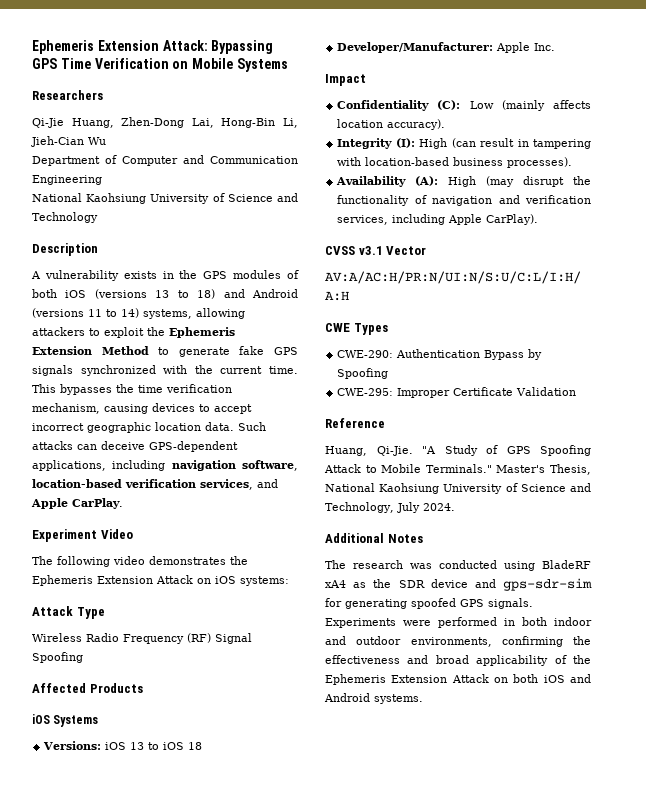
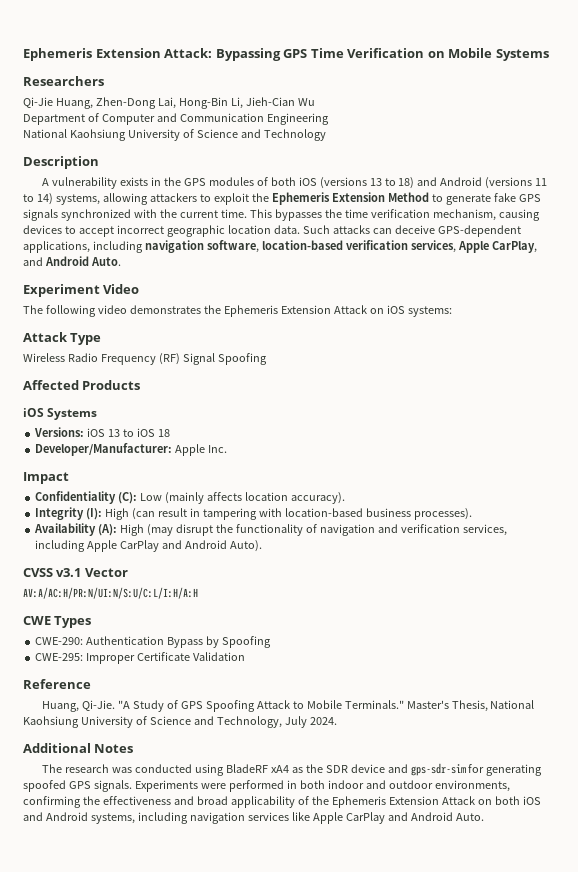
- Such attacks can deceive GPS-dependent applications, including navigation software, location-based verification services, and Apple CarPlay.
+ Such attacks can deceive GPS-dependent applications, including navigation software, location-based verification services, Apple CarPlay, and Android Auto.
- Availability (A): High (may disrupt the functionality of navigation and verification services, including Apple CarPlay).
+ Availability (A): High (may disrupt the functionality of navigation and verification services, including Apple CarPlay and Android Auto).
- Experiments were performed in both indoor and outdoor environments, confirming the effectiveness and broad applicability of the Ephemeris Extension Attack on both iOS and Android systems.
+ Experiments were performed in both indoor and outdoor environments, confirming the effectiveness and broad applicability of the Ephemeris Extension Attack on both iOS and Android systems, including navigation services like Apple CarPlay and Android Auto.

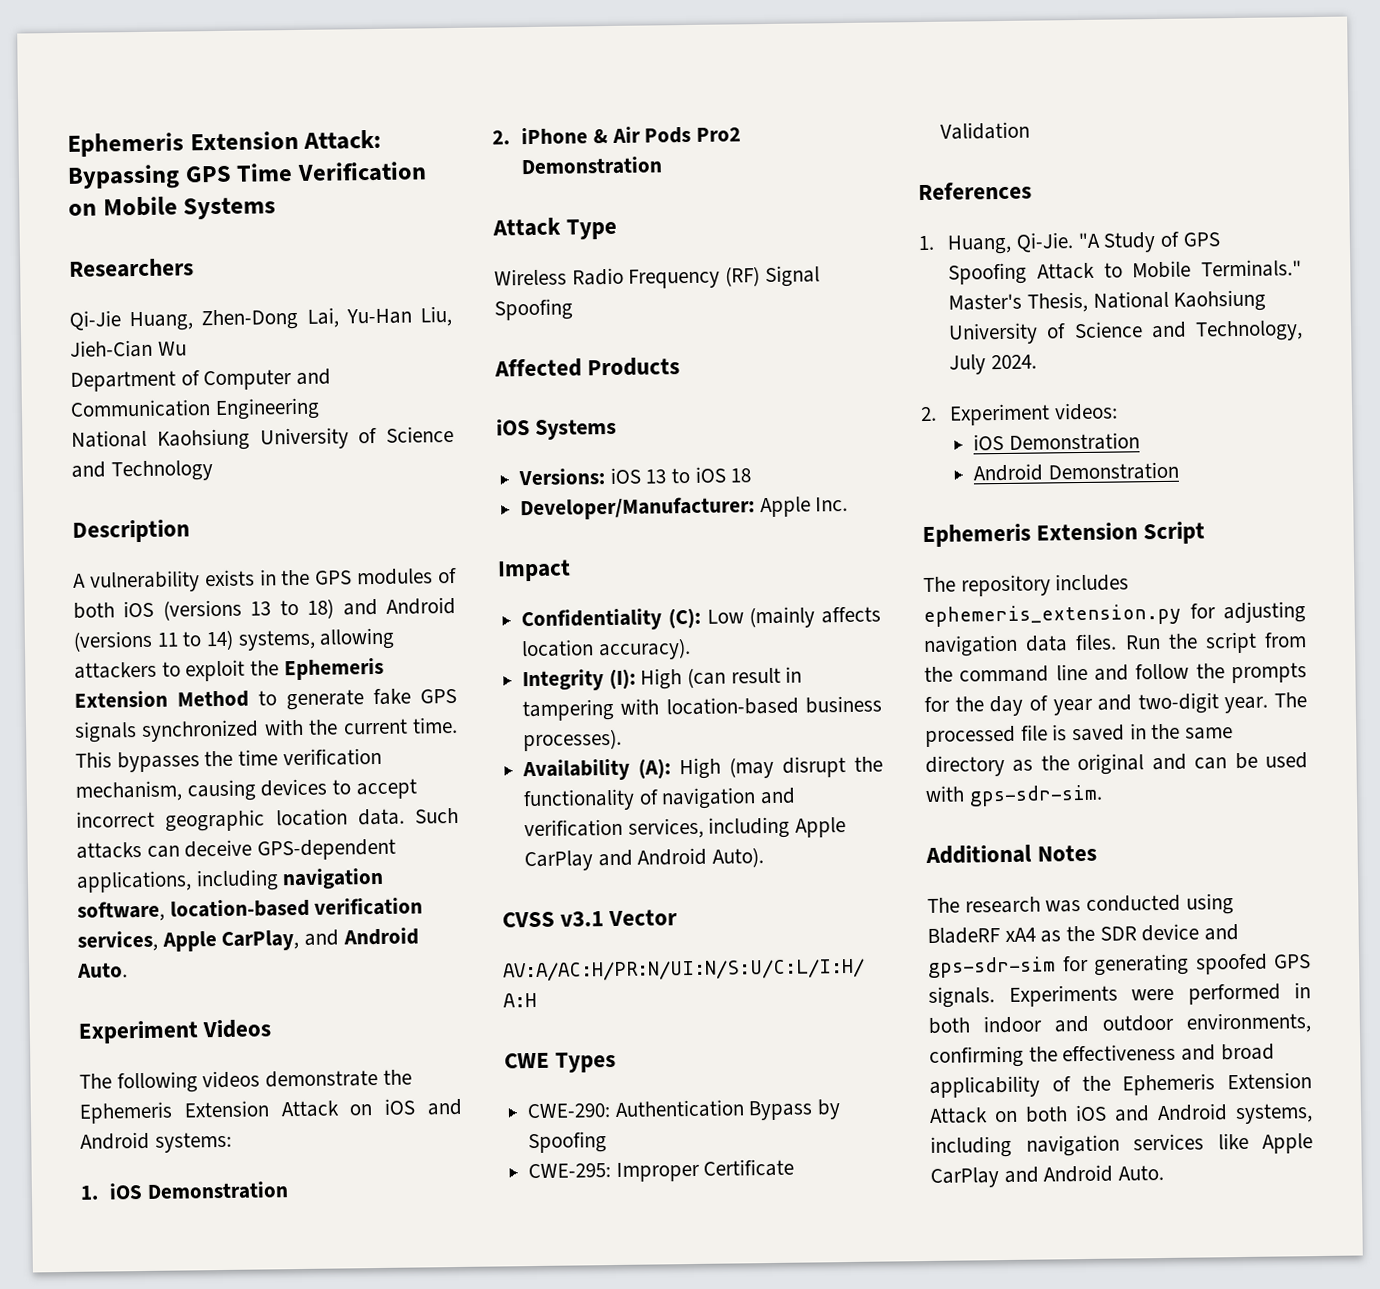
- Qi-Jie Huang, Zhen-Dong Lai, Hong-Bin Li, Jieh-Cian Wu
+ Qi-Jie Huang, Zhen-Dong Lai, Yu-Han Liu, Jieh-Cian Wu
- Experiment Video
+ Experiment Videos
- The following video demonstrates the Ephemeris Extension Attack on iOS systems:
+ The following videos demonstrate the Ephemeris Extension Attack on iOS and Android systems:
+ 1. iOS Demonstration
+ 2. iPhone & Air Pods Pro2 Demonstration
- Reference
- Huang, Qi-Jie.
+ References
+ 1. Huang, Qi-Jie.
+ 2. Experiment videos:
+ iOS Demonstration
+ Android Demonstration
+ Ephemeris Extension Script
+ The repository includes ephemeris_extension.py for adjusting navigation data files. Run the script from the command line and follow the prompts for the day of year and two-digit year. The processed file is saved in the same directory as the original and can be used with gps-sdr-sim.

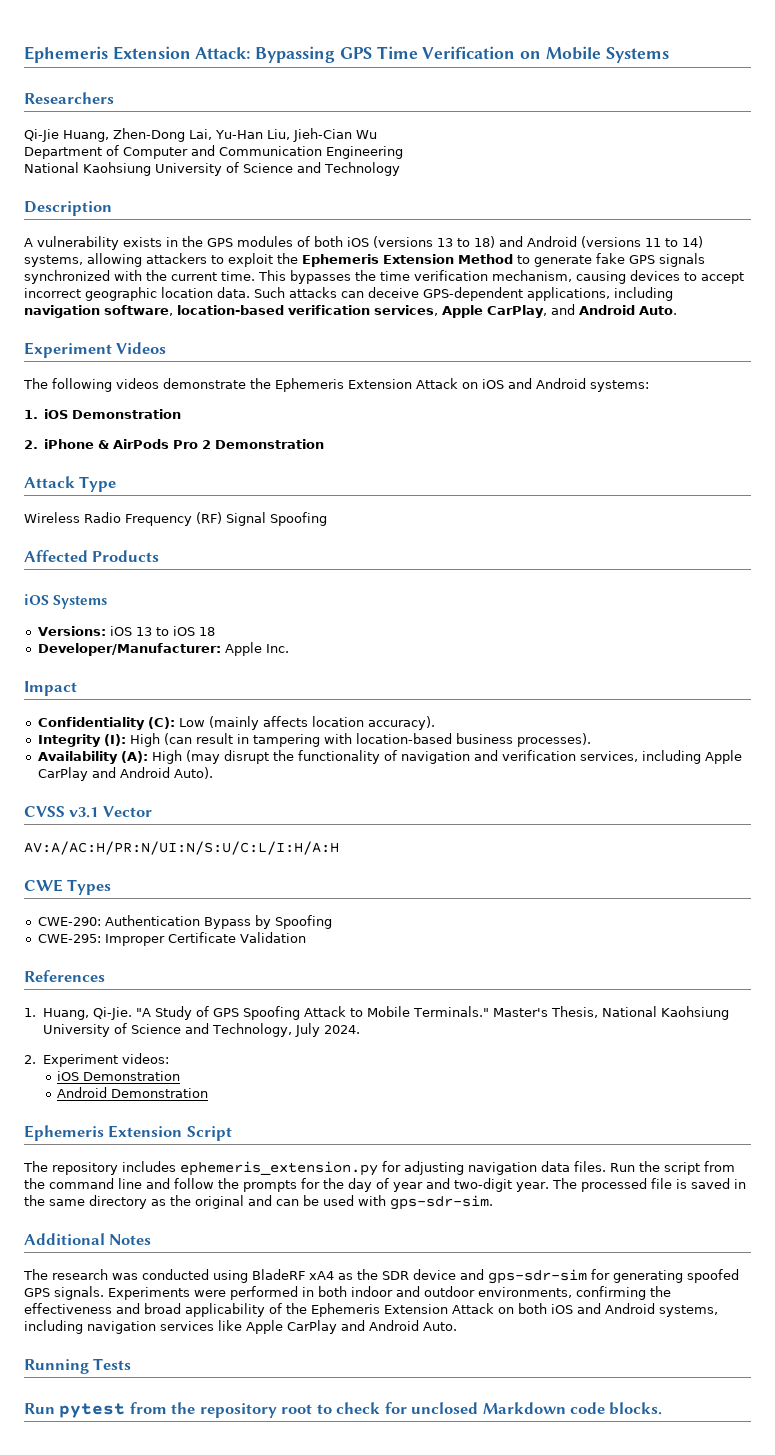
- 2. iPhone & Air Pods Pro2 Demonstration
+ 2. iPhone & AirPods Pro 2 Demonstration
+ Running Tests
+ Run pytest from the repository root to check for unclosed Markdown code blocks.

